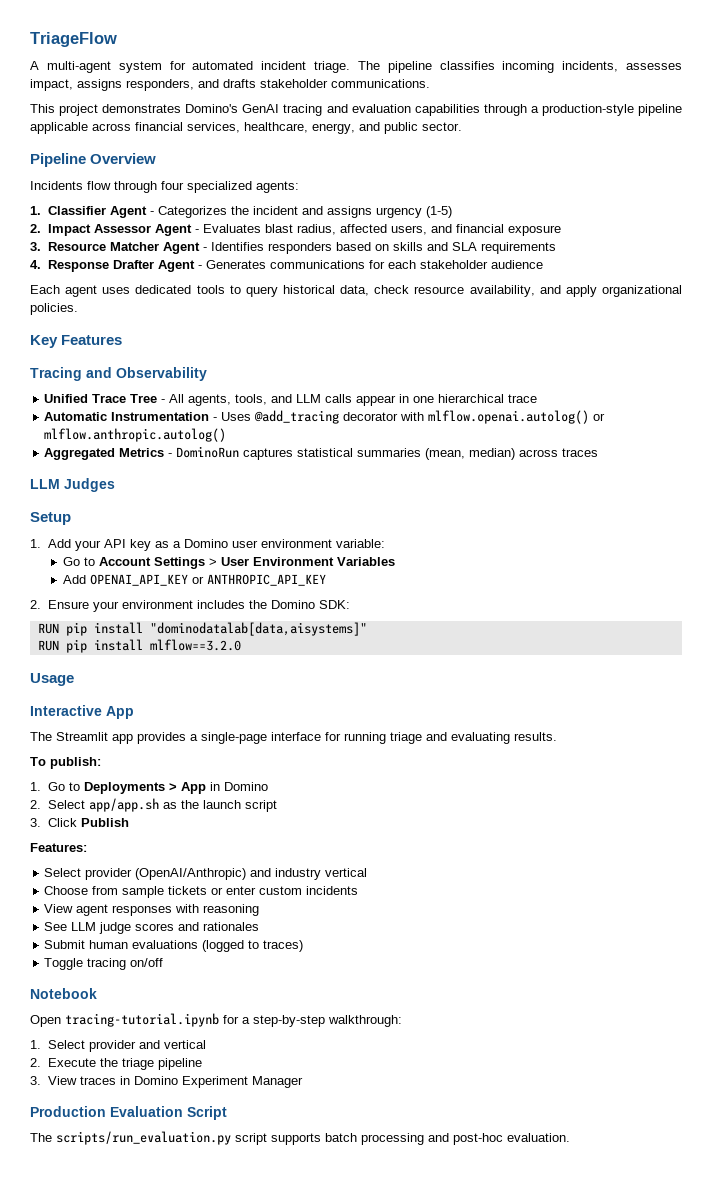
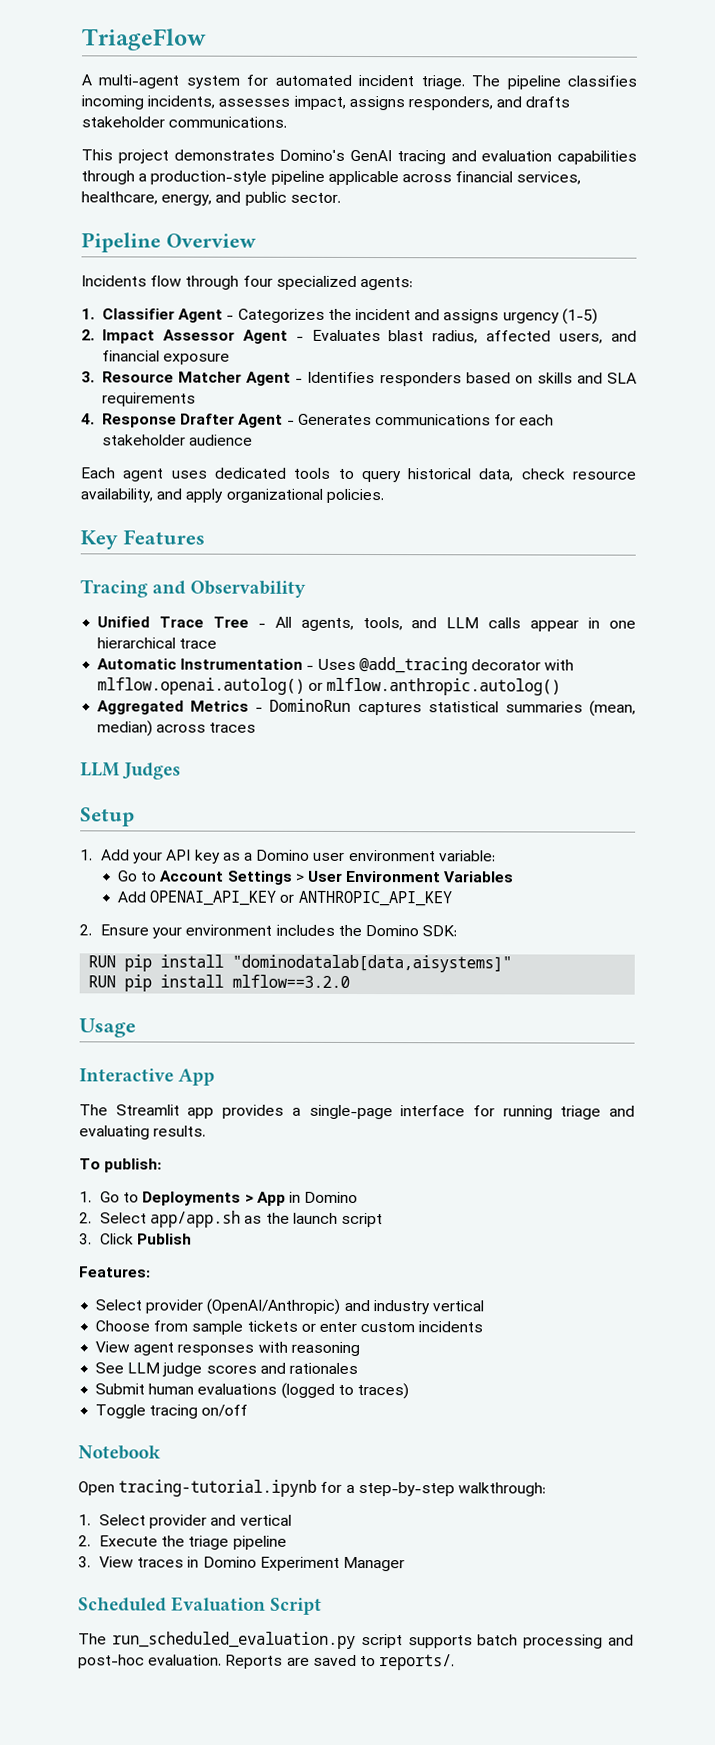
- Production Evaluation Script
+ Scheduled Evaluation Script
- The scripts/run_evaluation.py script supports batch processing and post-hoc evaluation.
+ The run_scheduled_evaluation.py script supports batch processing and post-hoc evaluation.
+ Reports are saved to reports/.

